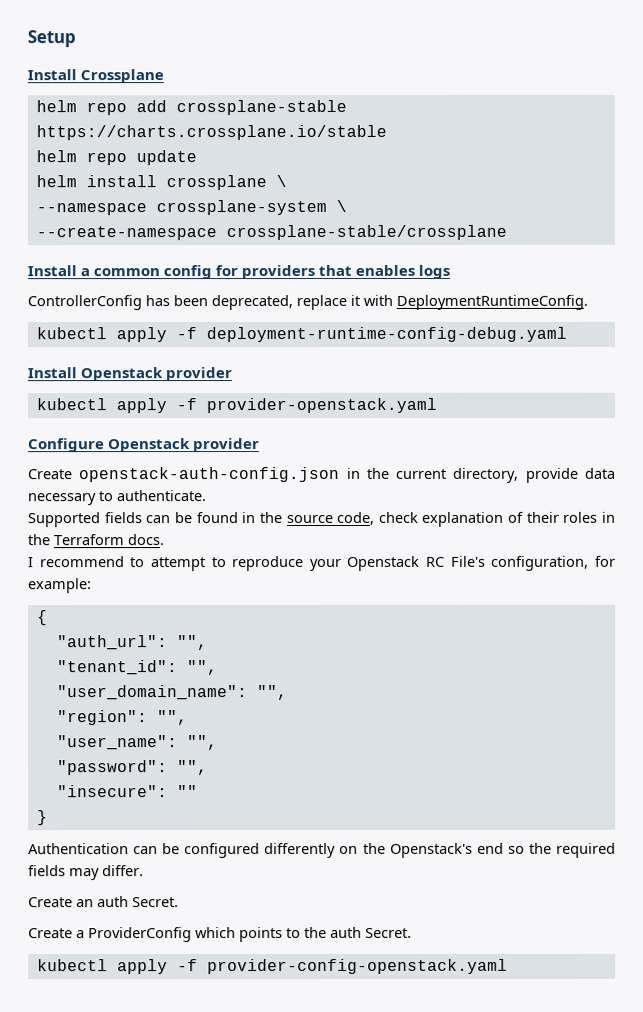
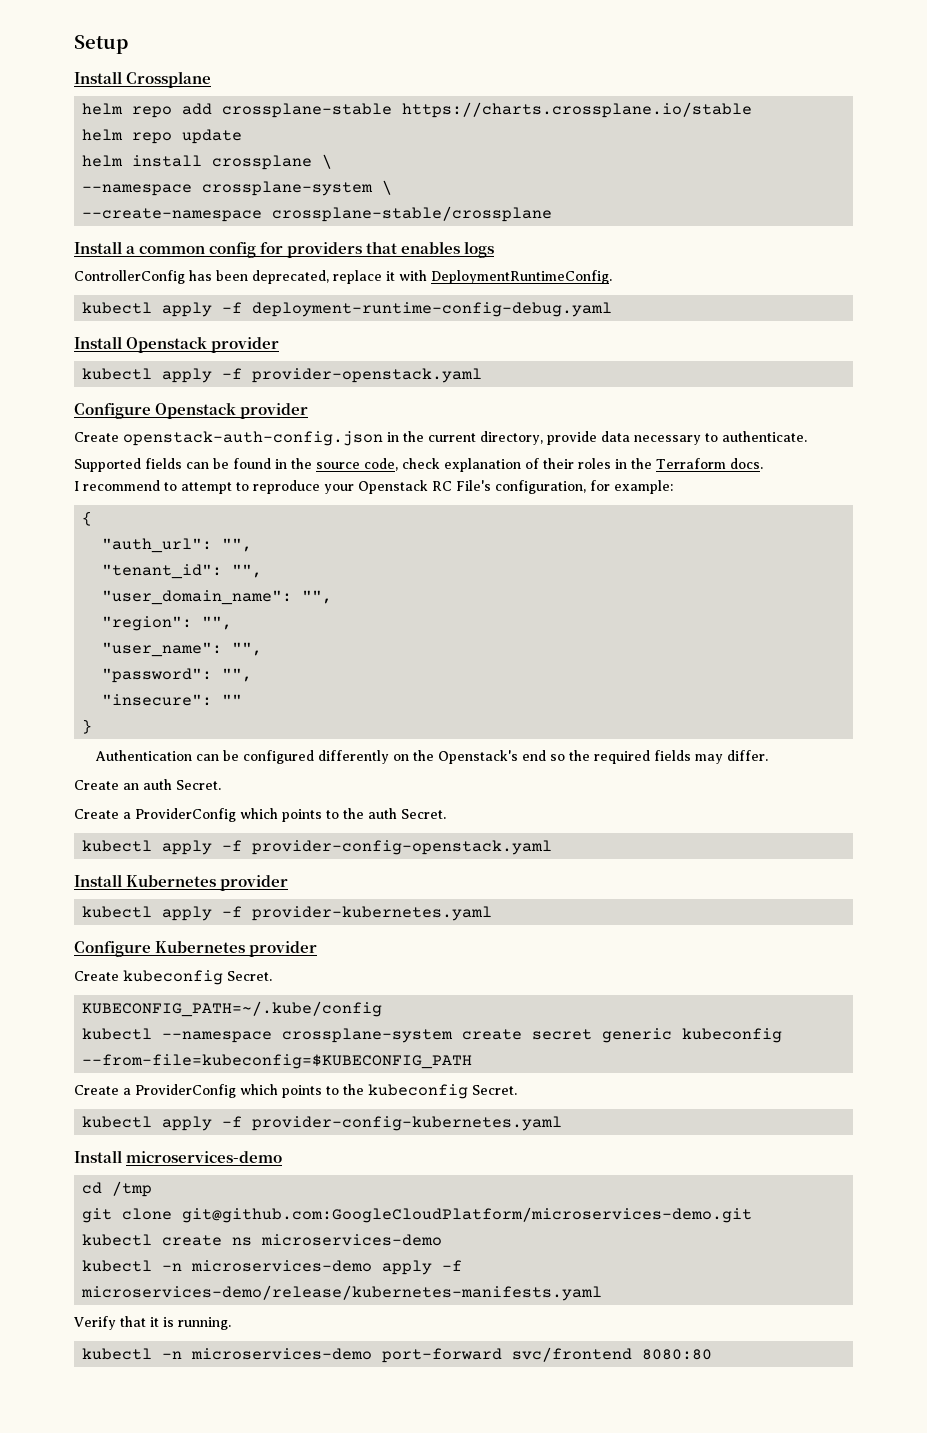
+ Install Kubernetes provider
+ kubectl apply -f provider-kubernetes.yaml
+ Configure Kubernetes provider
+ Create kubeconfig Secret.
+ KUBECONFIG_PATH=~/.kube/config
+ kubectl --namespace crossplane-system create secret generic kubeconfig --from-file=kubeconfig=$KUBECONFIG_PATH
+ Create a ProviderConfig which points to the kubeconfig Secret.
+ kubectl apply -f provider-config-kubernetes.yaml
+ Install microservices-demo
+ cd /tmp
+ git clone git@github.com:GoogleCloudPlatform/microservices-demo.git
+ kubectl create ns microservices-demo
+ kubectl -n microservices-demo apply -f microservices-demo/release/kubernetes-manifests.yaml
+ Verify that it is running.
+ kubectl -n microservices-demo port-forward svc/frontend 8080:80

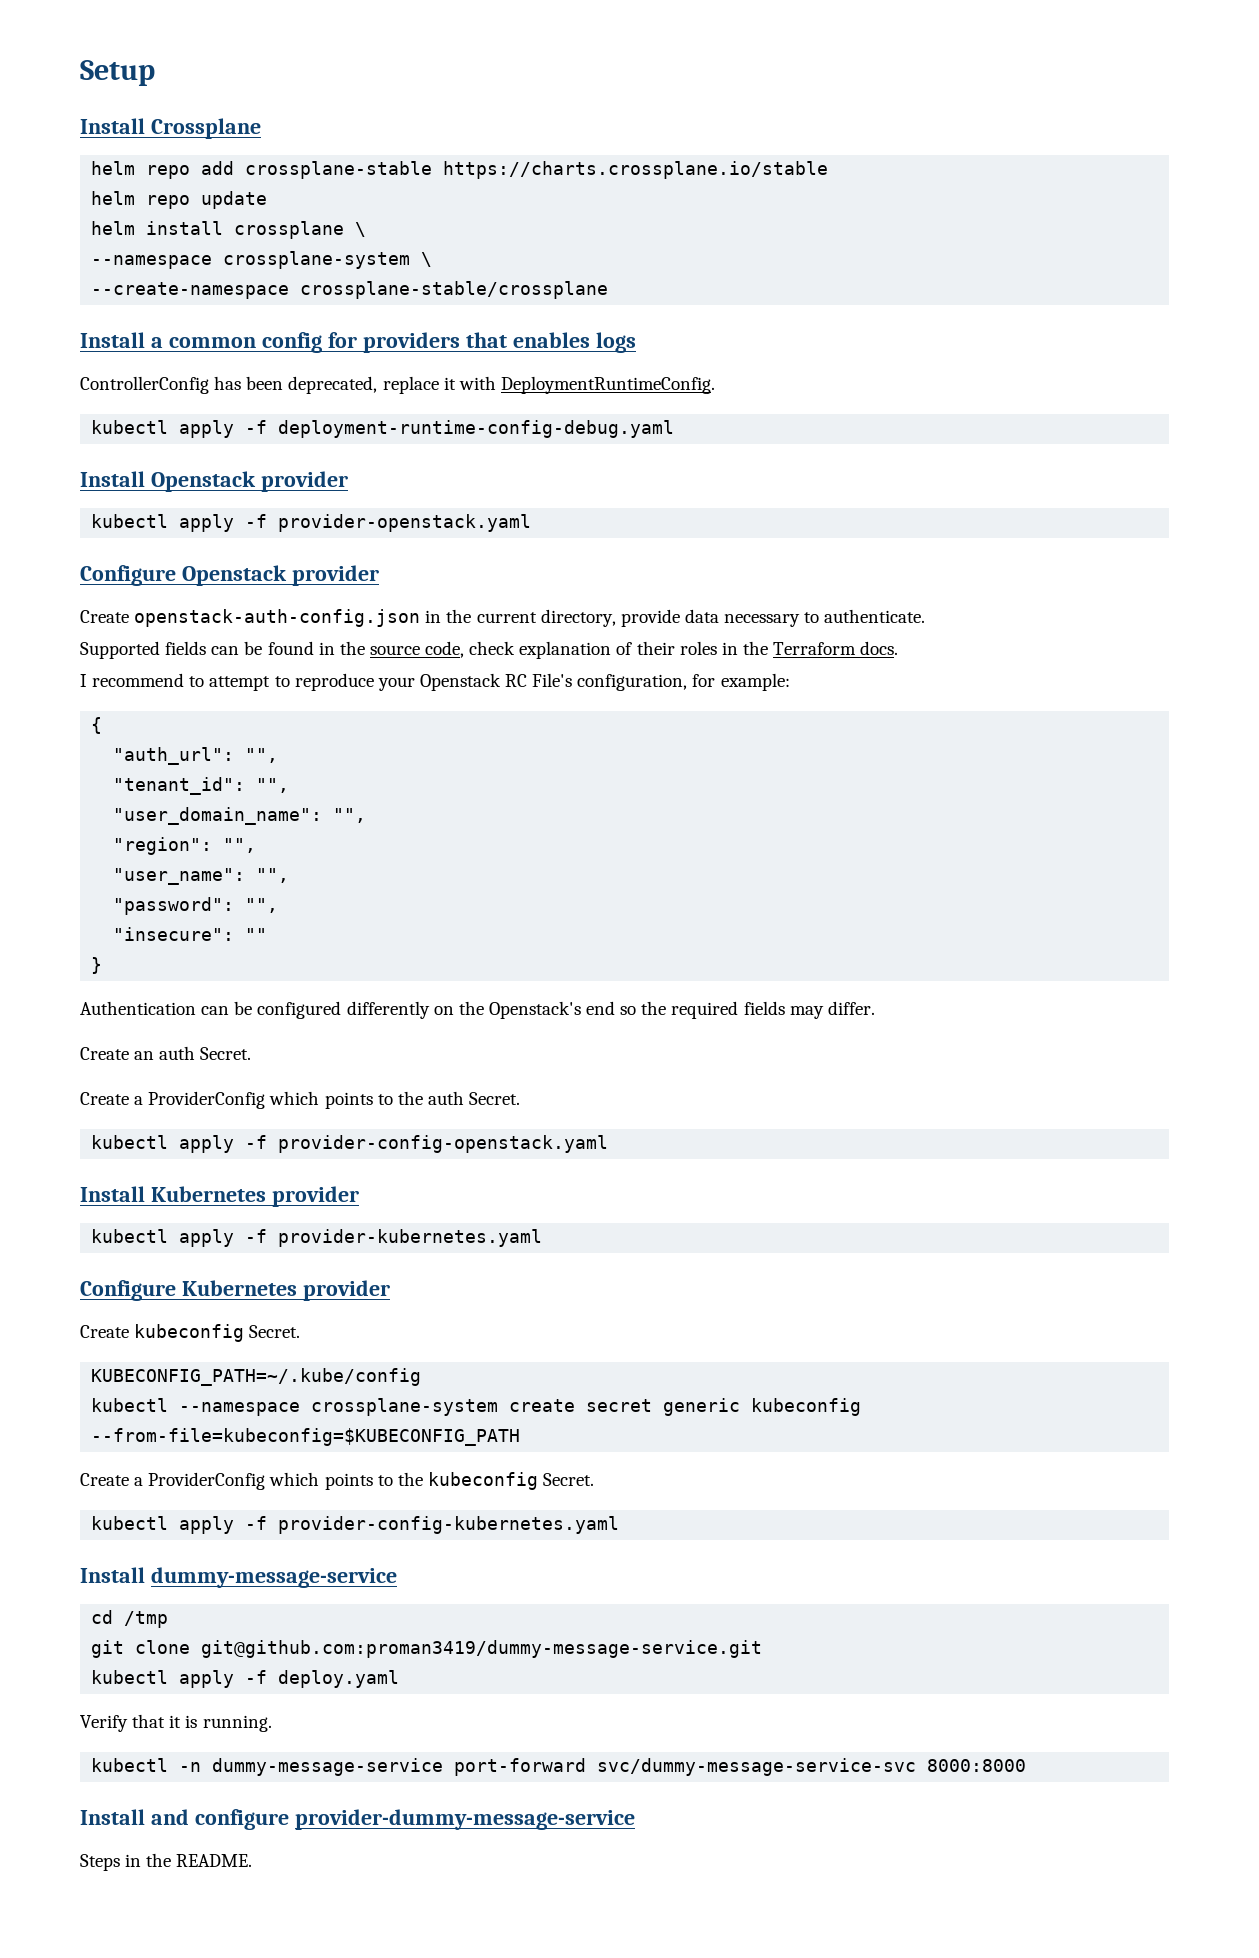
- Install microservices-demo
+ Install dummy-message-service
- git clone git@github.com:GoogleCloudPlatform/microservices-demo.git
- kubectl create ns microservices-demo
- kubectl -n microservices-demo apply -f microservices-demo/release/kubernetes-manifests.yaml
+ git clone git@github.com:proman3419/dummy-message-service.git
+ kubectl apply -f deploy.yaml
- kubectl -n microservices-demo port-forward svc/frontend 8080:80
+ kubectl -n dummy-message-service port-forward svc/dummy-message-service-svc 8000:8000
+ Install and configure provider-dummy-message-service
+ Steps in the README.

